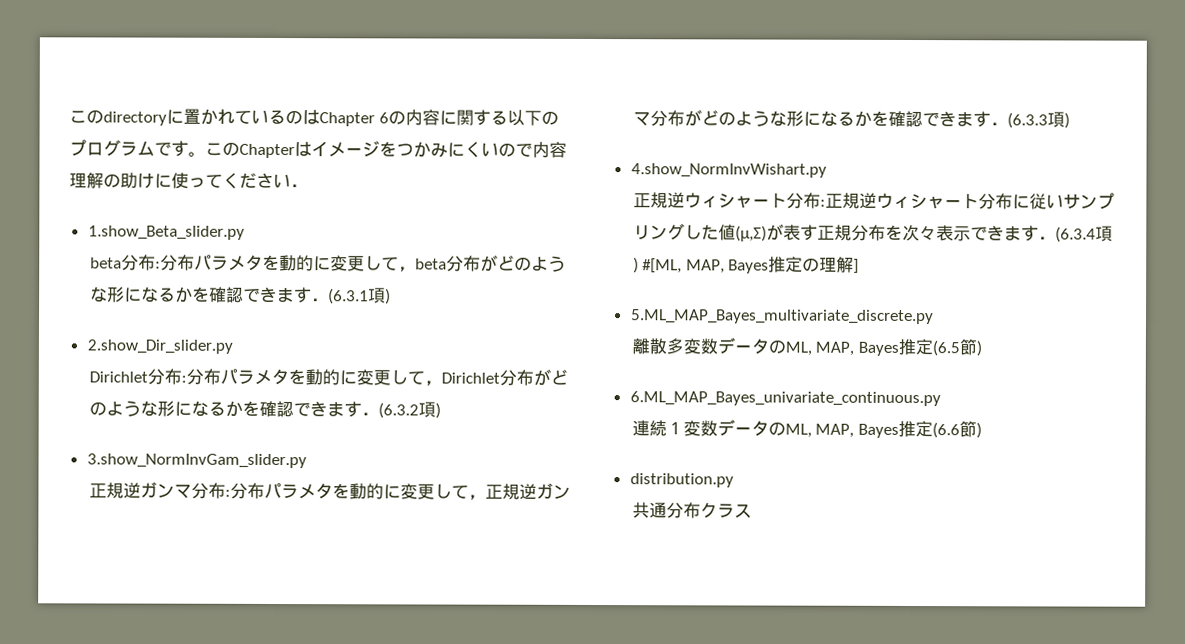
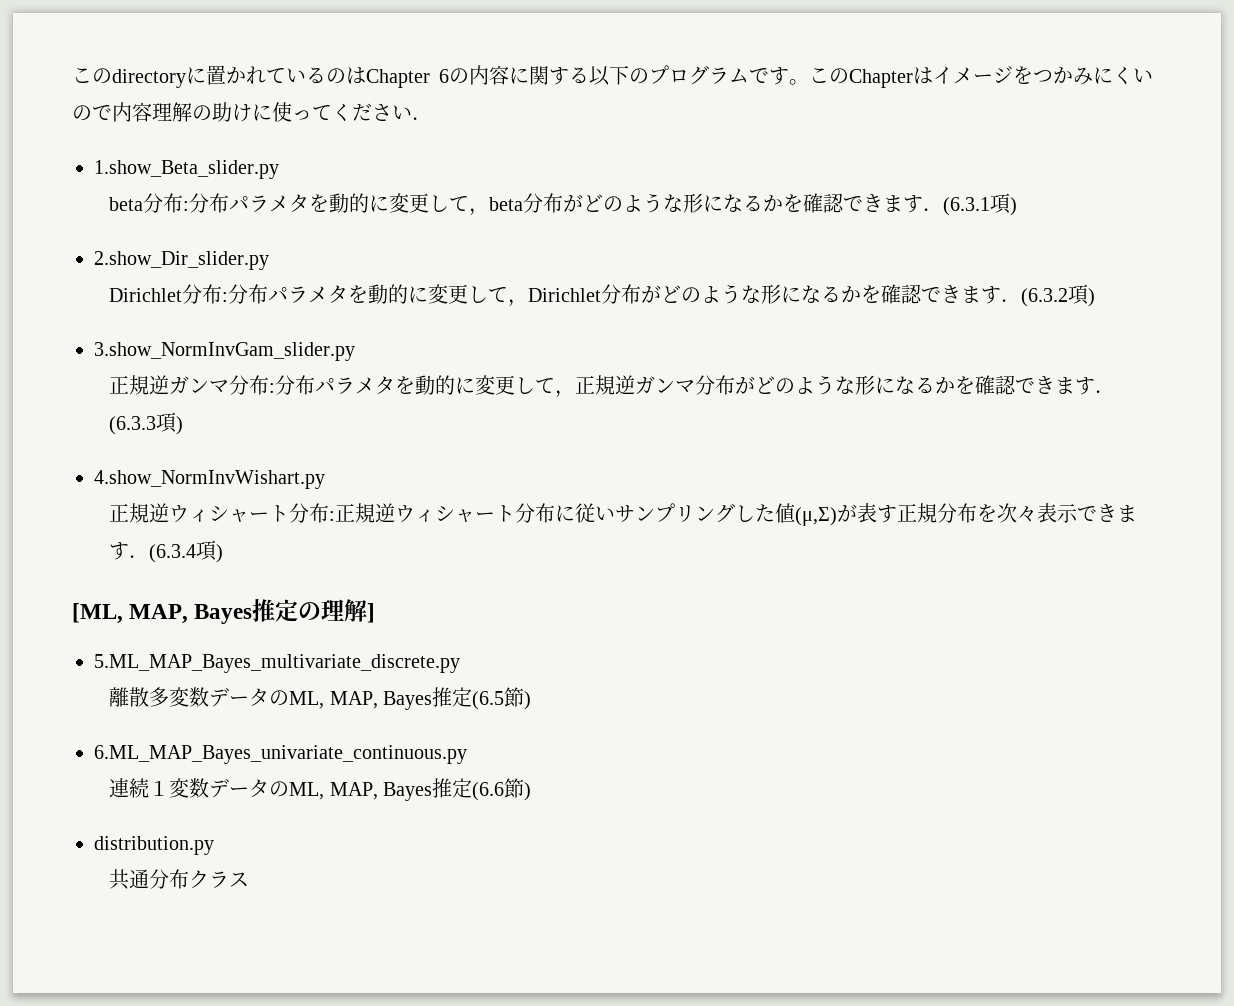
- 正規逆ウィシャート分布:正規逆ウィシャート分布に従いサンプリングした値(μ,Σ)が表す正規分布を次々表示できます．(6.3.4項) #[ML, MAP, Bayes推定の理解]
+ 正規逆ウィシャート分布:正規逆ウィシャート分布に従いサンプリングした値(μ,Σ)が表す正規分布を次々表示できます．(6.3.4項)
+ [ML, MAP, Bayes推定の理解]

